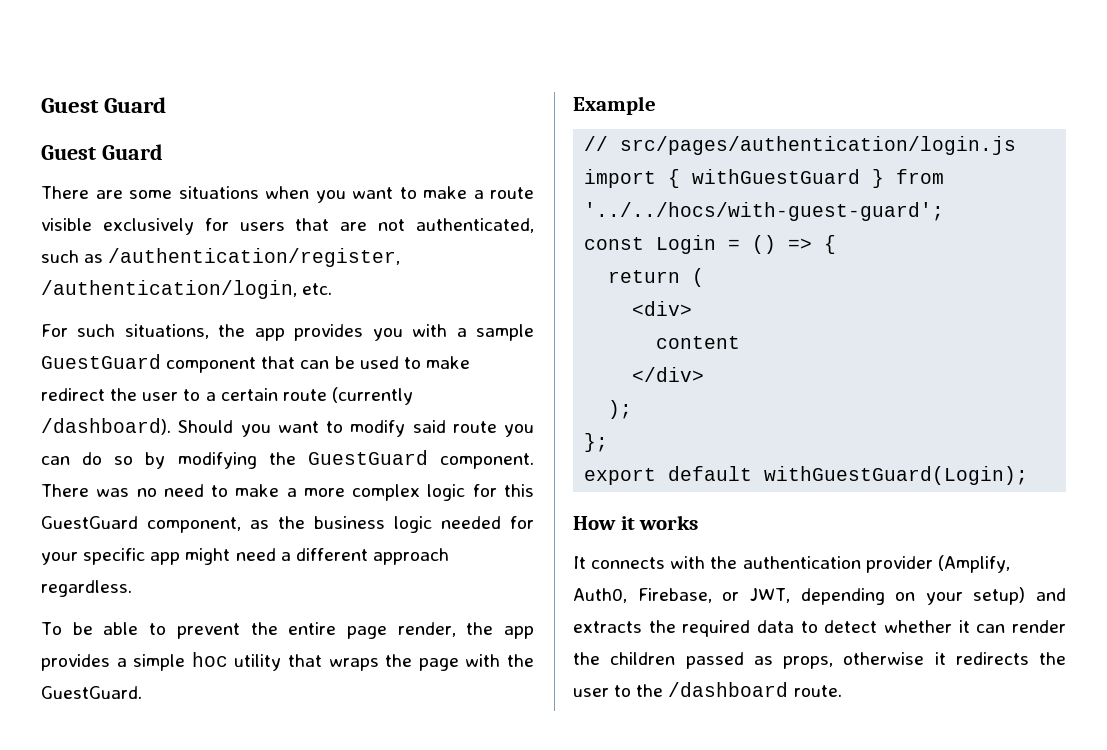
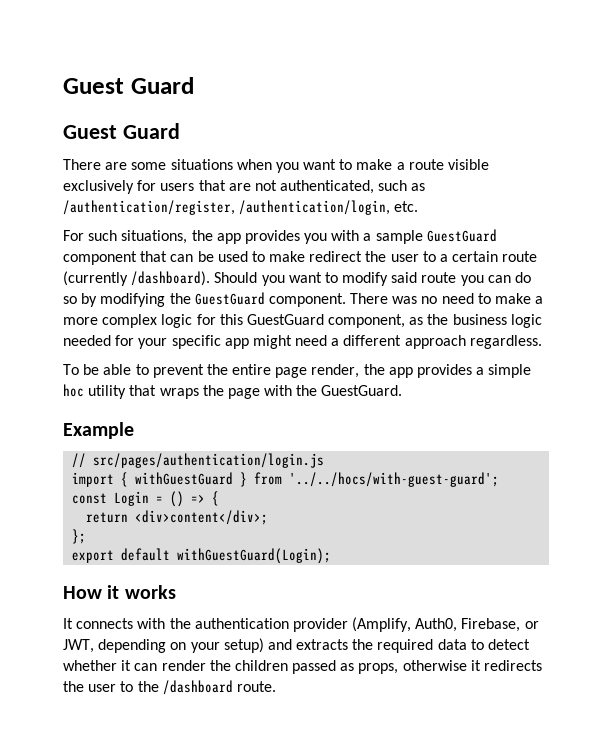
- return (
- <div>
- content
- </div>
- );
+ return <div>content</div>;

